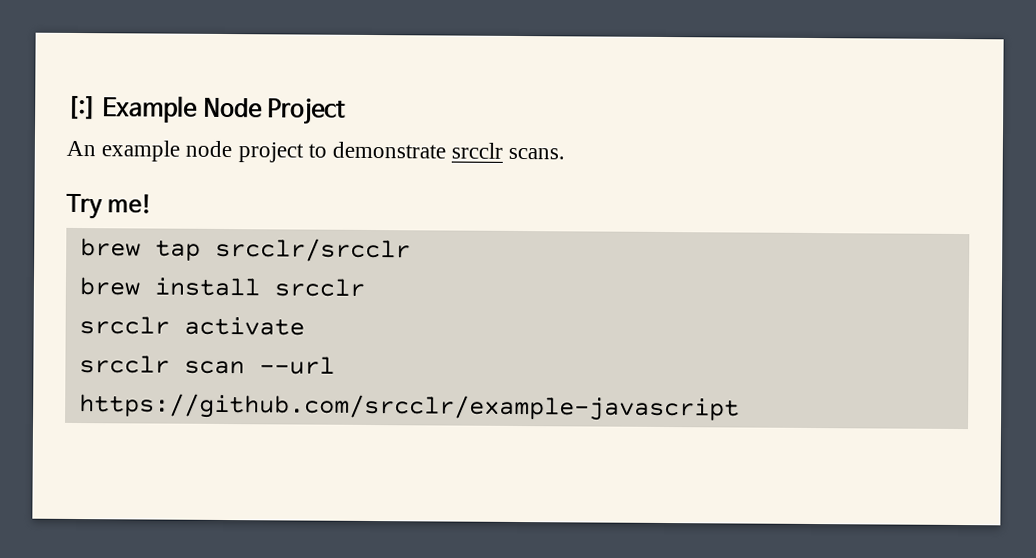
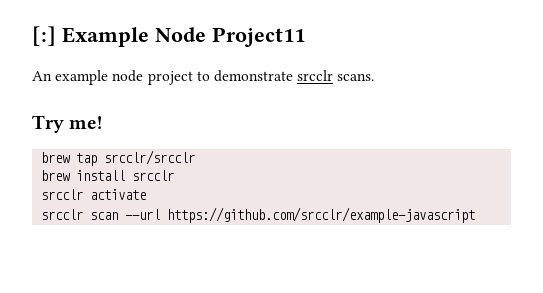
- [:] Example Node Project
+ [:] Example Node Project11

